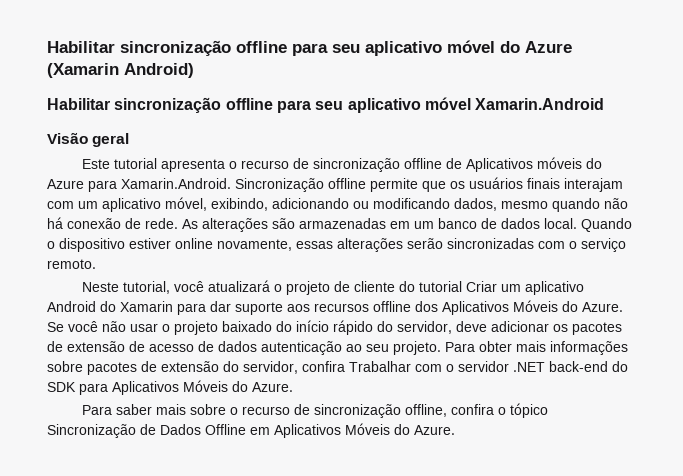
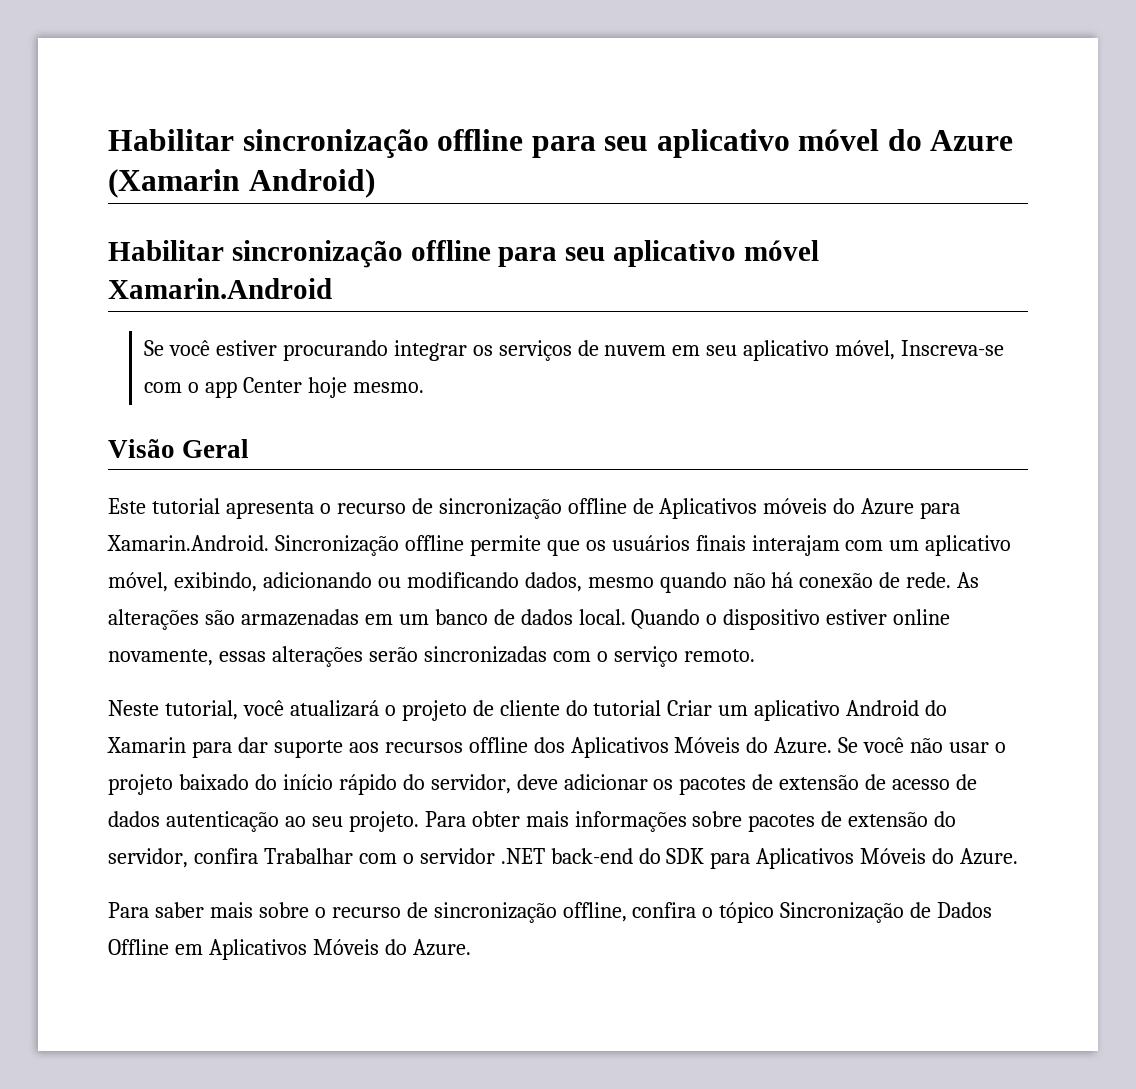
+ Se você estiver procurando integrar os serviços de nuvem em seu aplicativo móvel, Inscreva-se com o app Center hoje mesmo.
- Visão geral
+ Visão Geral

